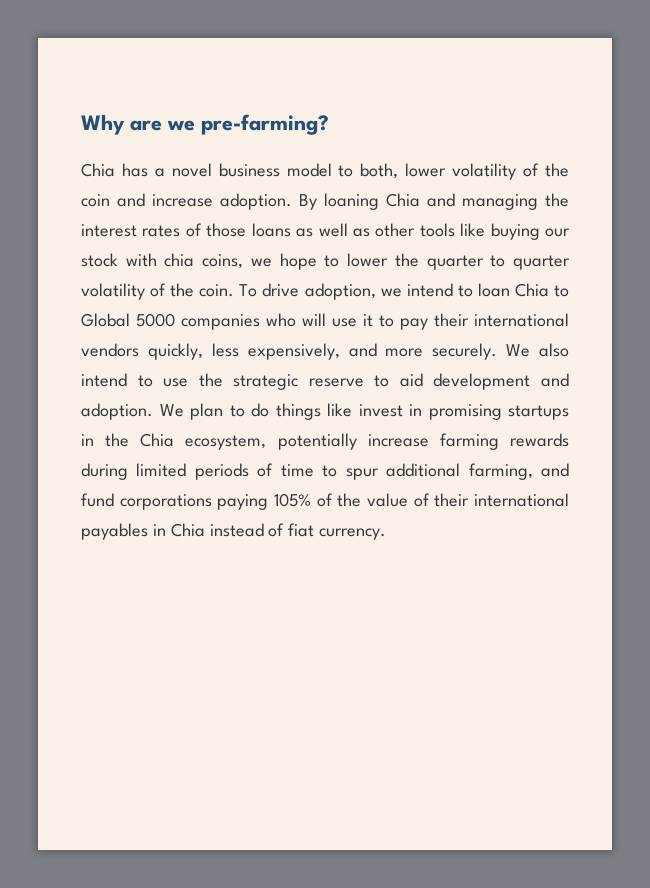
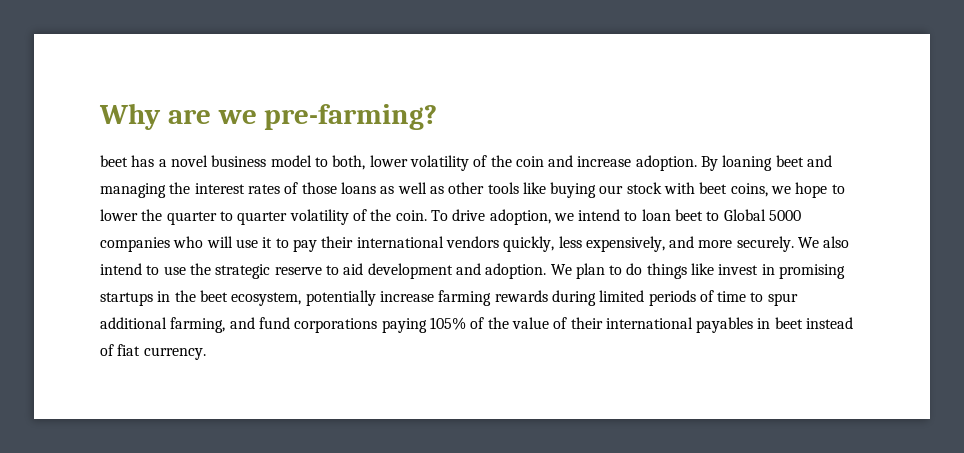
- Chia has a novel business model to both, lower volatility of the coin and increase adoption.
+ beet has a novel business model to both, lower volatility of the coin and increase adoption.
- By loaning Chia and managing the interest rates of those loans as well as other tools like buying our stock with chia coins, we hope to lower the quarter to quarter volatility of the coin.
+ By loaning beet and managing the interest rates of those loans as well as other tools like buying our stock with beet coins, we hope to lower the quarter to quarter volatility of the coin.
- To drive adoption, we intend to loan Chia to Global 5000 companies who will use it to pay their international vendors quickly, less expensively, and more securely.
+ To drive adoption, we intend to loan beet to Global 5000 companies who will use it to pay their international vendors quickly, less expensively, and more securely.
- We plan to do things like invest in promising startups in the Chia ecosystem, potentially increase farming rewards during limited periods of time to spur additional farming, and fund corporations paying 105% of the value of their international payables in Chia instead of fiat currency.
+ We plan to do things like invest in promising startups in the beet ecosystem, potentially increase farming rewards during limited periods of time to spur additional farming, and fund corporations paying 105% of the value of their international payables in beet instead of fiat currency.

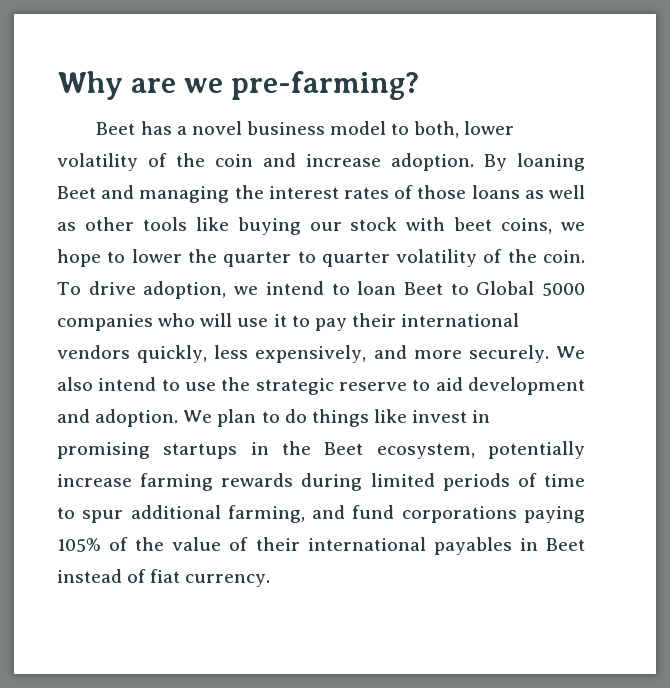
- beet has a novel business model to both, lower volatility of the coin and increase adoption.
+ Beet has a novel business model to both, lower volatility of the coin and increase adoption.
- By loaning beet and managing the interest rates of those loans as well as other tools like buying our stock with beet coins, we hope to lower the quarter to quarter volatility of the coin.
+ By loaning Beet and managing the interest rates of those loans as well as other tools like buying our stock with beet coins, we hope to lower the quarter to quarter volatility of the coin.
- To drive adoption, we intend to loan beet to Global 5000 companies who will use it to pay their international vendors quickly, less expensively, and more securely.
+ To drive adoption, we intend to loan Beet to Global 5000 companies who will use it to pay their international vendors quickly, less expensively, and more securely.
- We plan to do things like invest in promising startups in the beet ecosystem, potentially increase farming rewards during limited periods of time to spur additional farming, and fund corporations paying 105% of the value of their international payables in beet instead of fiat currency.
+ We plan to do things like invest in promising startups in the Beet ecosystem, potentially increase farming rewards during limited periods of time to spur additional farming, and fund corporations paying 105% of the value of their international payables in Beet instead of fiat currency.

